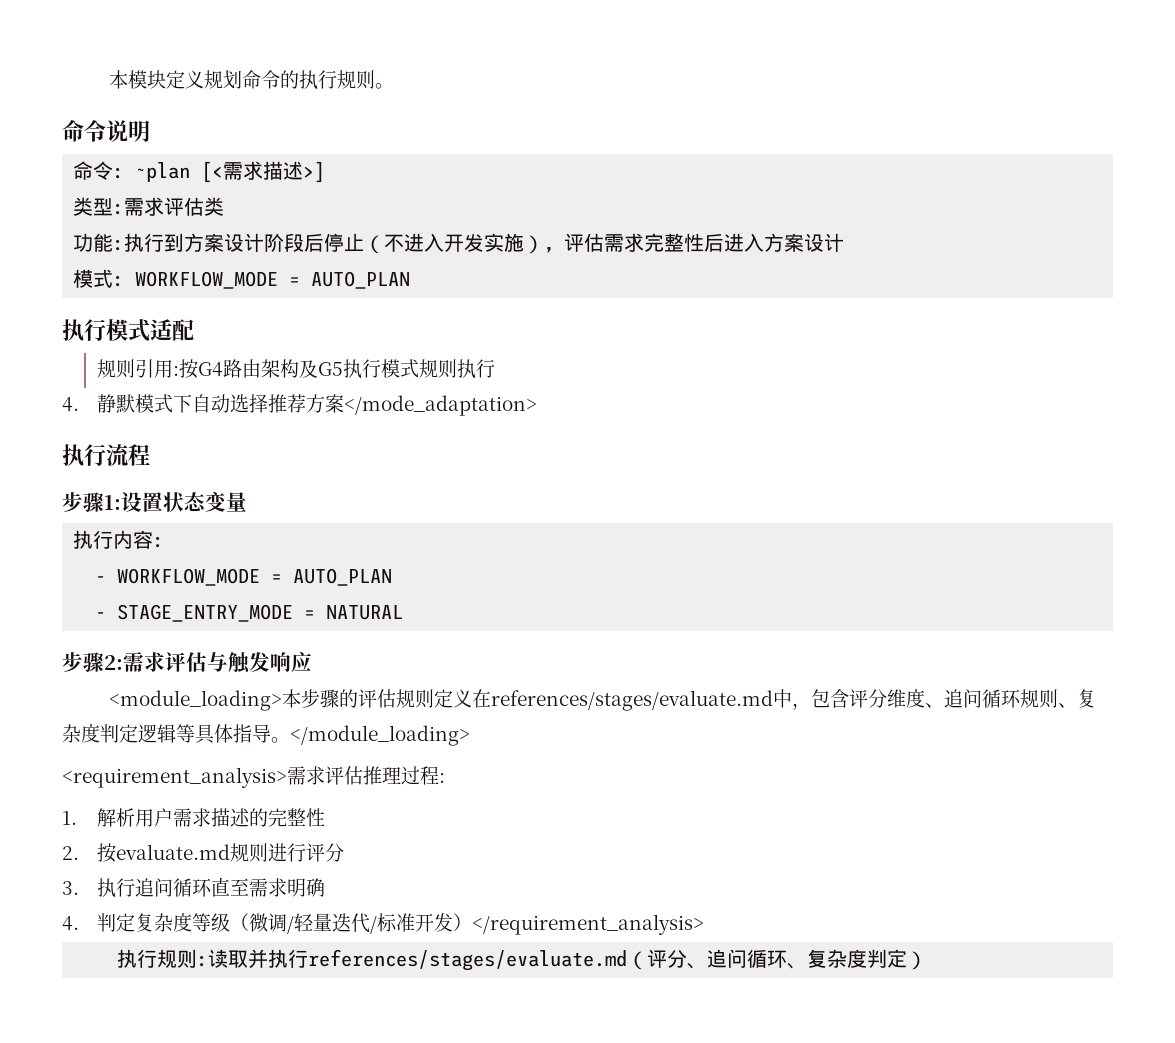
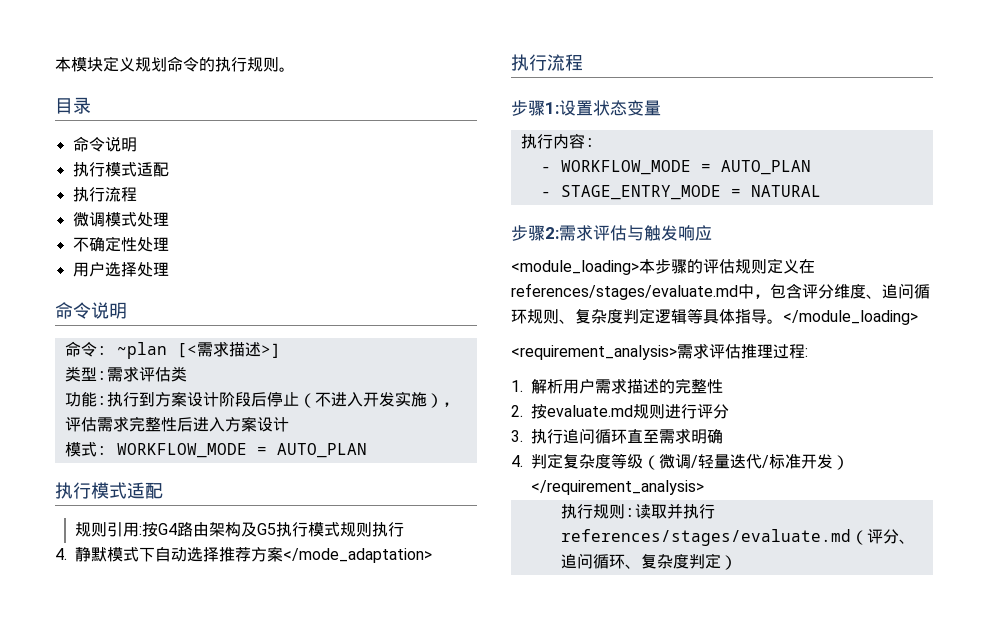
+ 目录
+ 命令说明
+ 执行模式适配
+ 执行流程
+ 微调模式处理
+ 不确定性处理
+ 用户选择处理

